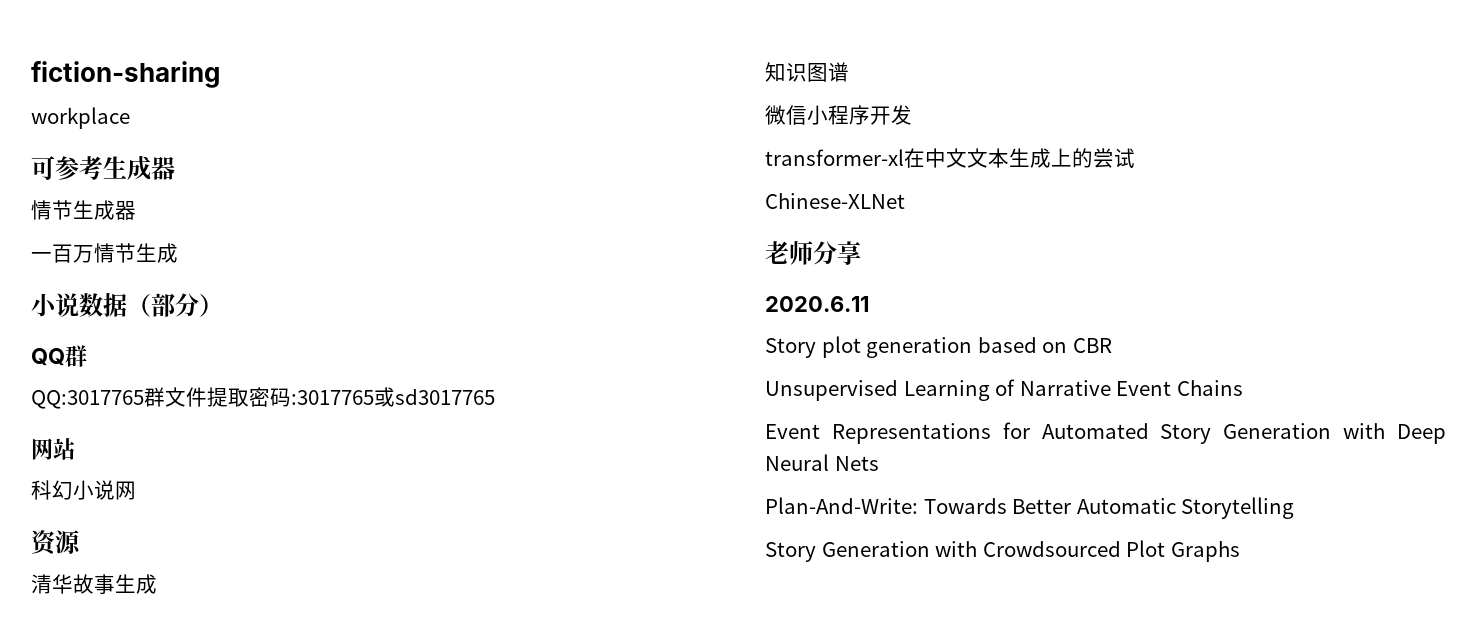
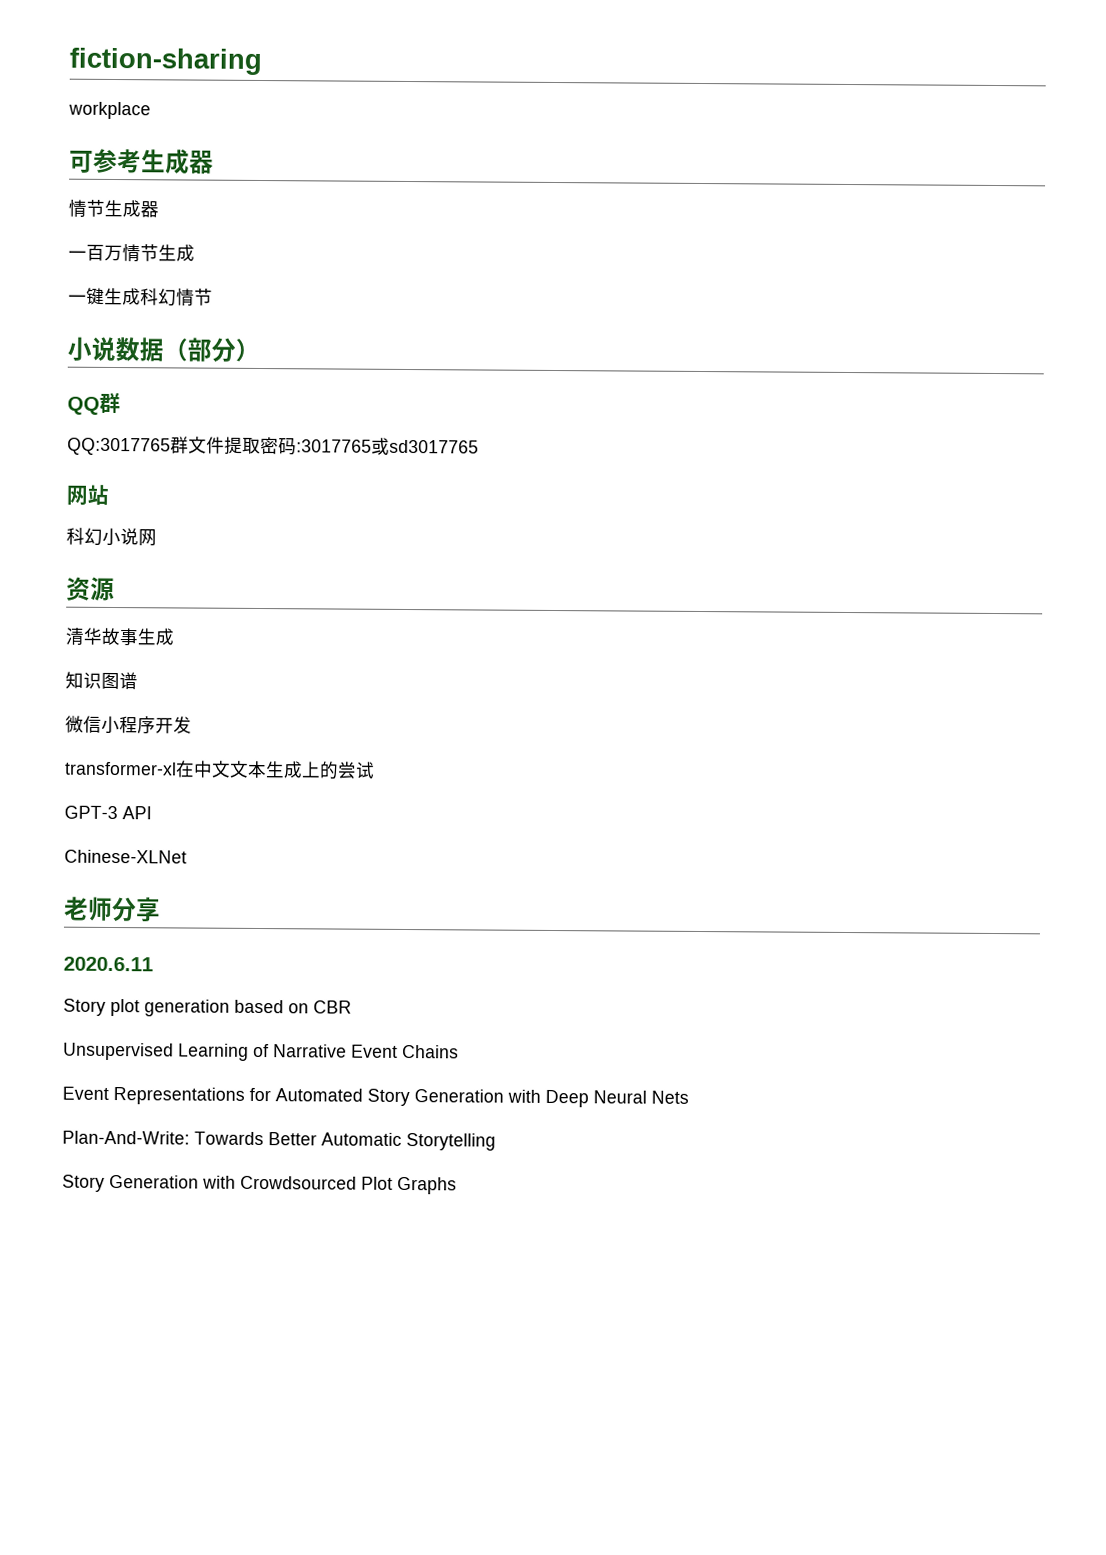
+ 一键生成科幻情节
+ GPT-3 API

